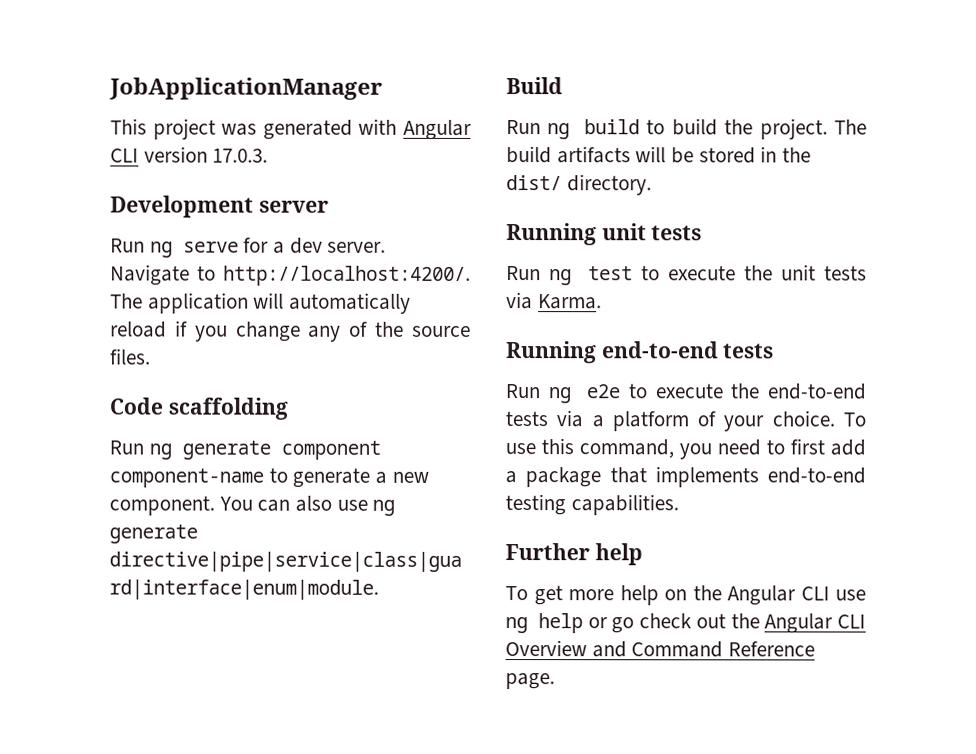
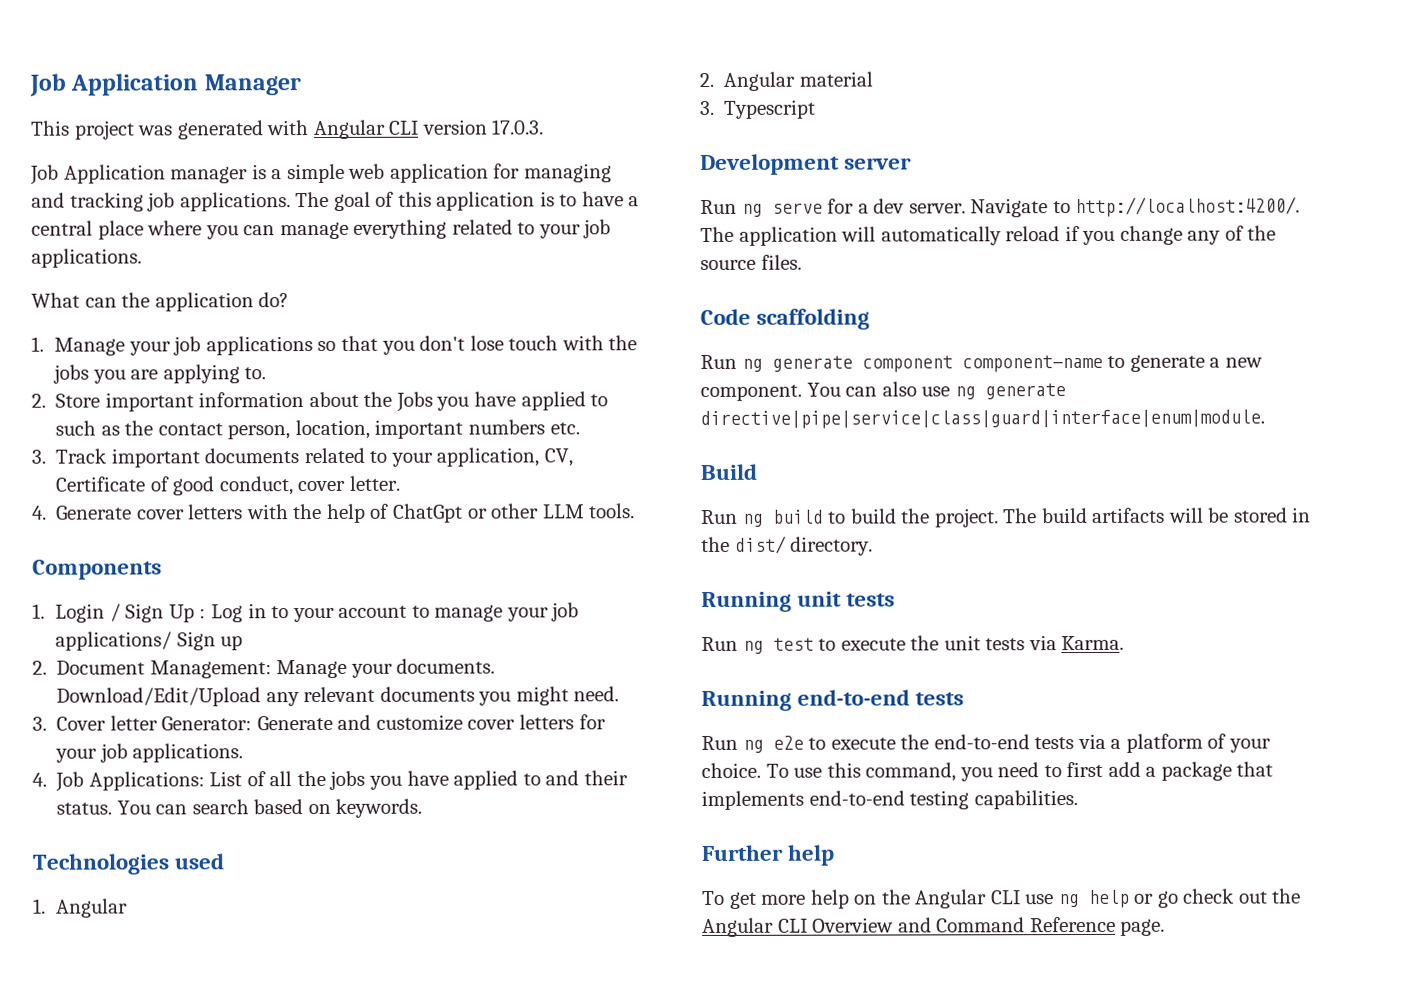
- JobApplicationManager
+ Job Application Manager
+ Job Application manager is a simple web application for managing and tracking job applications. The goal of this application is to have a central place where you can manage everything related to your job applications.
+ What can the application do?
+ 1. Manage your job applications so that you don't lose touch with the jobs you are applying to.
+ 2. Store important information about the Jobs you have applied to such as the contact person, location, important numbers etc.
+ 3. Track important documents related to your application, CV, Certificate of good conduct, cover letter.
+ 4. Generate cover letters with the help of ChatGpt or other LLM tools.
+ Components
+ 1. Login / Sign Up : Log in to your account to manage your job applications/ Sign up
+ 2. Document Management: Manage your documents. Download/Edit/Upload any relevant documents you might need.
+ 3. Cover letter Generator: Generate and customize cover letters for your job applications.
+ 4. Job Applications: List of all the jobs you have applied to and their status. You can search based on keywords.
+ Technologies used
+ 1. Angular
+ 2. Angular material
+ 3. Typescript

